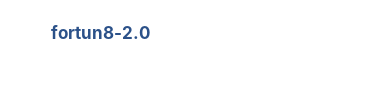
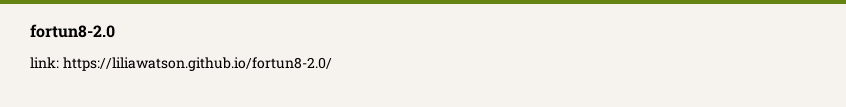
+ link: https://liliawatson.github.io/fortun8-2.0/

